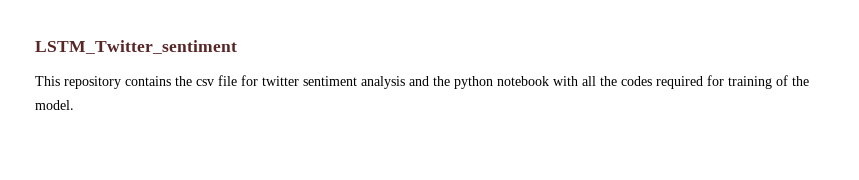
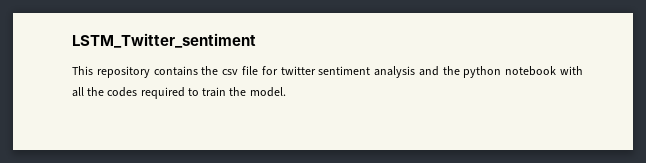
- This repository contains the csv file for twitter sentiment analysis and the python notebook with all the codes required for training of the model.
+ This repository contains the csv file for twitter sentiment analysis and the python notebook with all the codes required to train the model.

